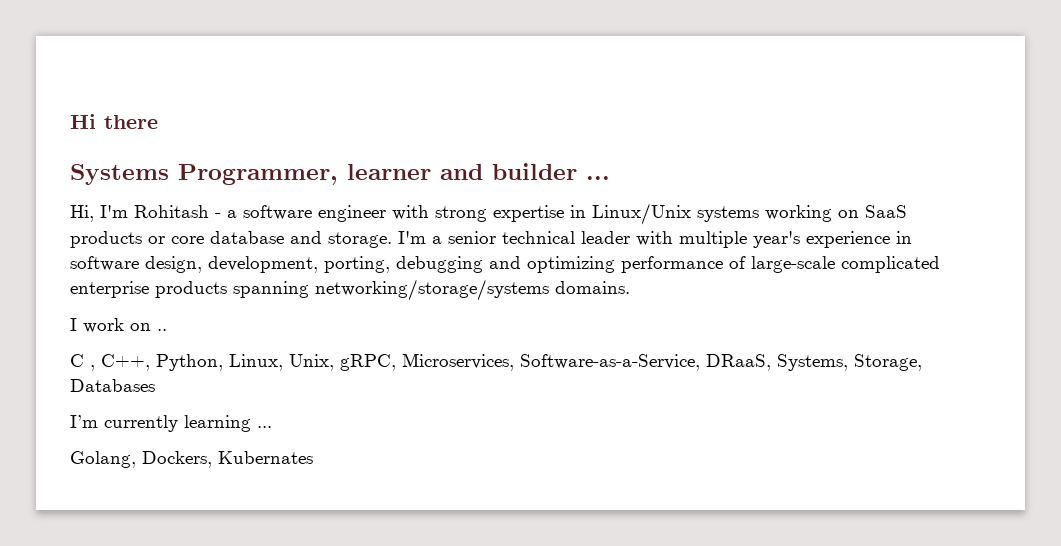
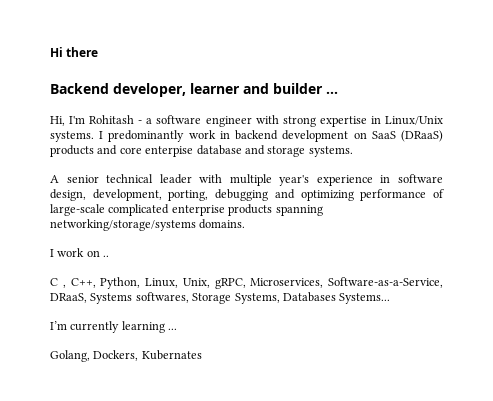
- Systems Programmer, learner and builder ...
+ Backend developer, learner and builder ...
- Hi, I'm Rohitash - a software engineer with strong expertise in Linux/Unix systems working on SaaS products or core database and storage. I'm a senior technical leader with multiple year's experience in software design, development, porting, debugging and optimizing performance of large-scale complicated enterprise products spanning networking/storage/systems domains.
+ Hi, I'm Rohitash - a software engineer with strong expertise in Linux/Unix systems. I predominantly work in backend development on SaaS (DRaaS) products and core enterpise database and storage systems.
+ A senior technical leader with multiple year's experience in software design, development, porting, debugging and optimizing performance of large-scale complicated enterprise products spanning networking/storage/systems domains.
- C , C++, Python, Linux, Unix, gRPC, Microservices, Software-as-a-Service, DRaaS, Systems, Storage, Databases
+ C , C++, Python, Linux, Unix, gRPC, Microservices, Software-as-a-Service, DRaaS, Systems softwares, Storage Systems, Databases Systems...

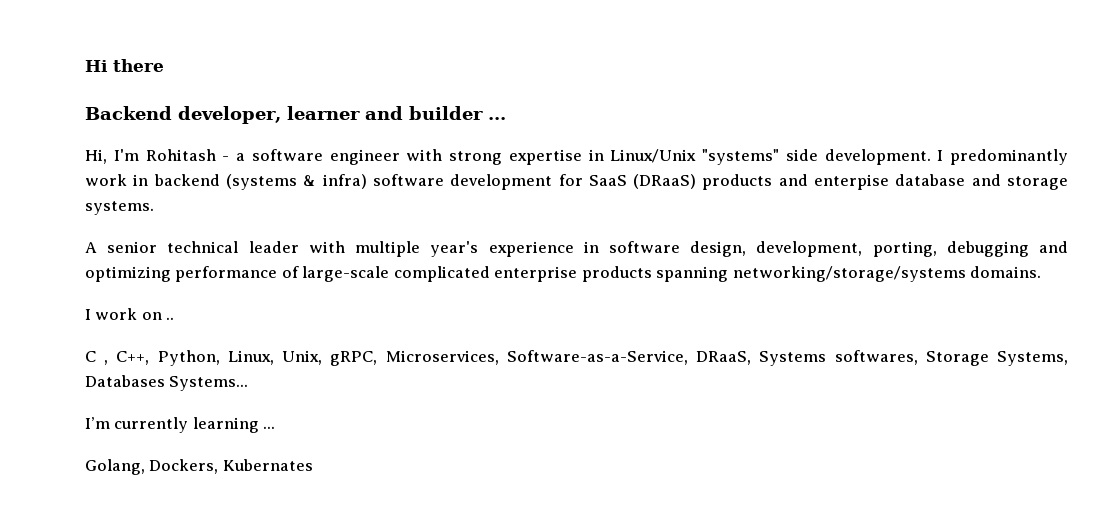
- Hi, I'm Rohitash - a software engineer with strong expertise in Linux/Unix systems.
+ Hi, I'm Rohitash - a software engineer with strong expertise in Linux/Unix "systems" side development.
- I predominantly work in backend development on SaaS (DRaaS) products and core enterpise database and storage systems.
+ I predominantly work in backend (systems & infra) software development for SaaS (DRaaS) products and enterpise database and storage systems.

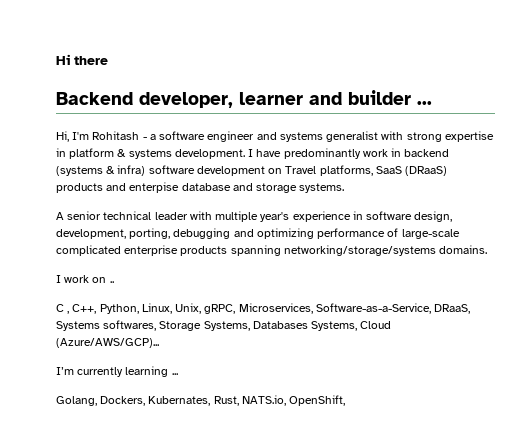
- Hi, I'm Rohitash - a software engineer with strong expertise in Linux/Unix "systems" side development.
+ Hi, I'm Rohitash - a software engineer and systems generalist with strong expertise in platform & systems development.
- I predominantly work in backend (systems & infra) software development for SaaS (DRaaS) products and enterpise database and storage systems.
+ I have predominantly work in backend (systems & infra) software development on Travel platforms, SaaS (DRaaS) products and enterpise database and storage systems.
- C , C++, Python, Linux, Unix, gRPC, Microservices, Software-as-a-Service, DRaaS, Systems softwares, Storage Systems, Databases Systems...
+ C , C++, Python, Linux, Unix, gRPC, Microservices, Software-as-a-Service, DRaaS, Systems softwares, Storage Systems, Databases Systems, Cloud (Azure/AWS/GCP)...
- Golang, Dockers, Kubernates
+ Golang, Dockers, Kubernates, Rust, NATS.io, OpenShift,

